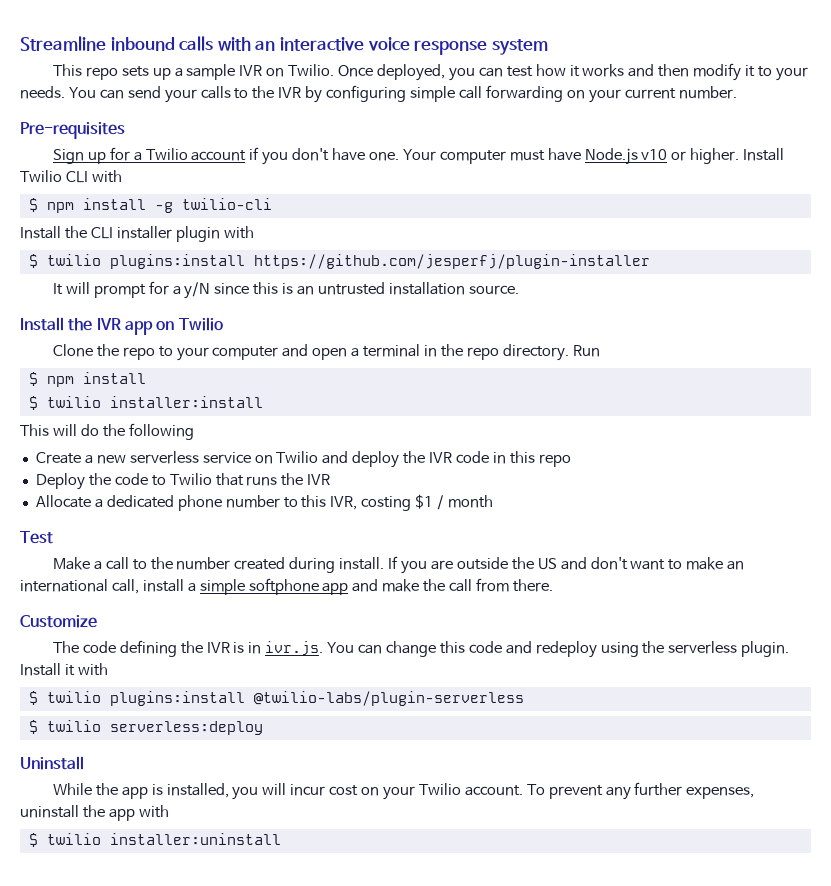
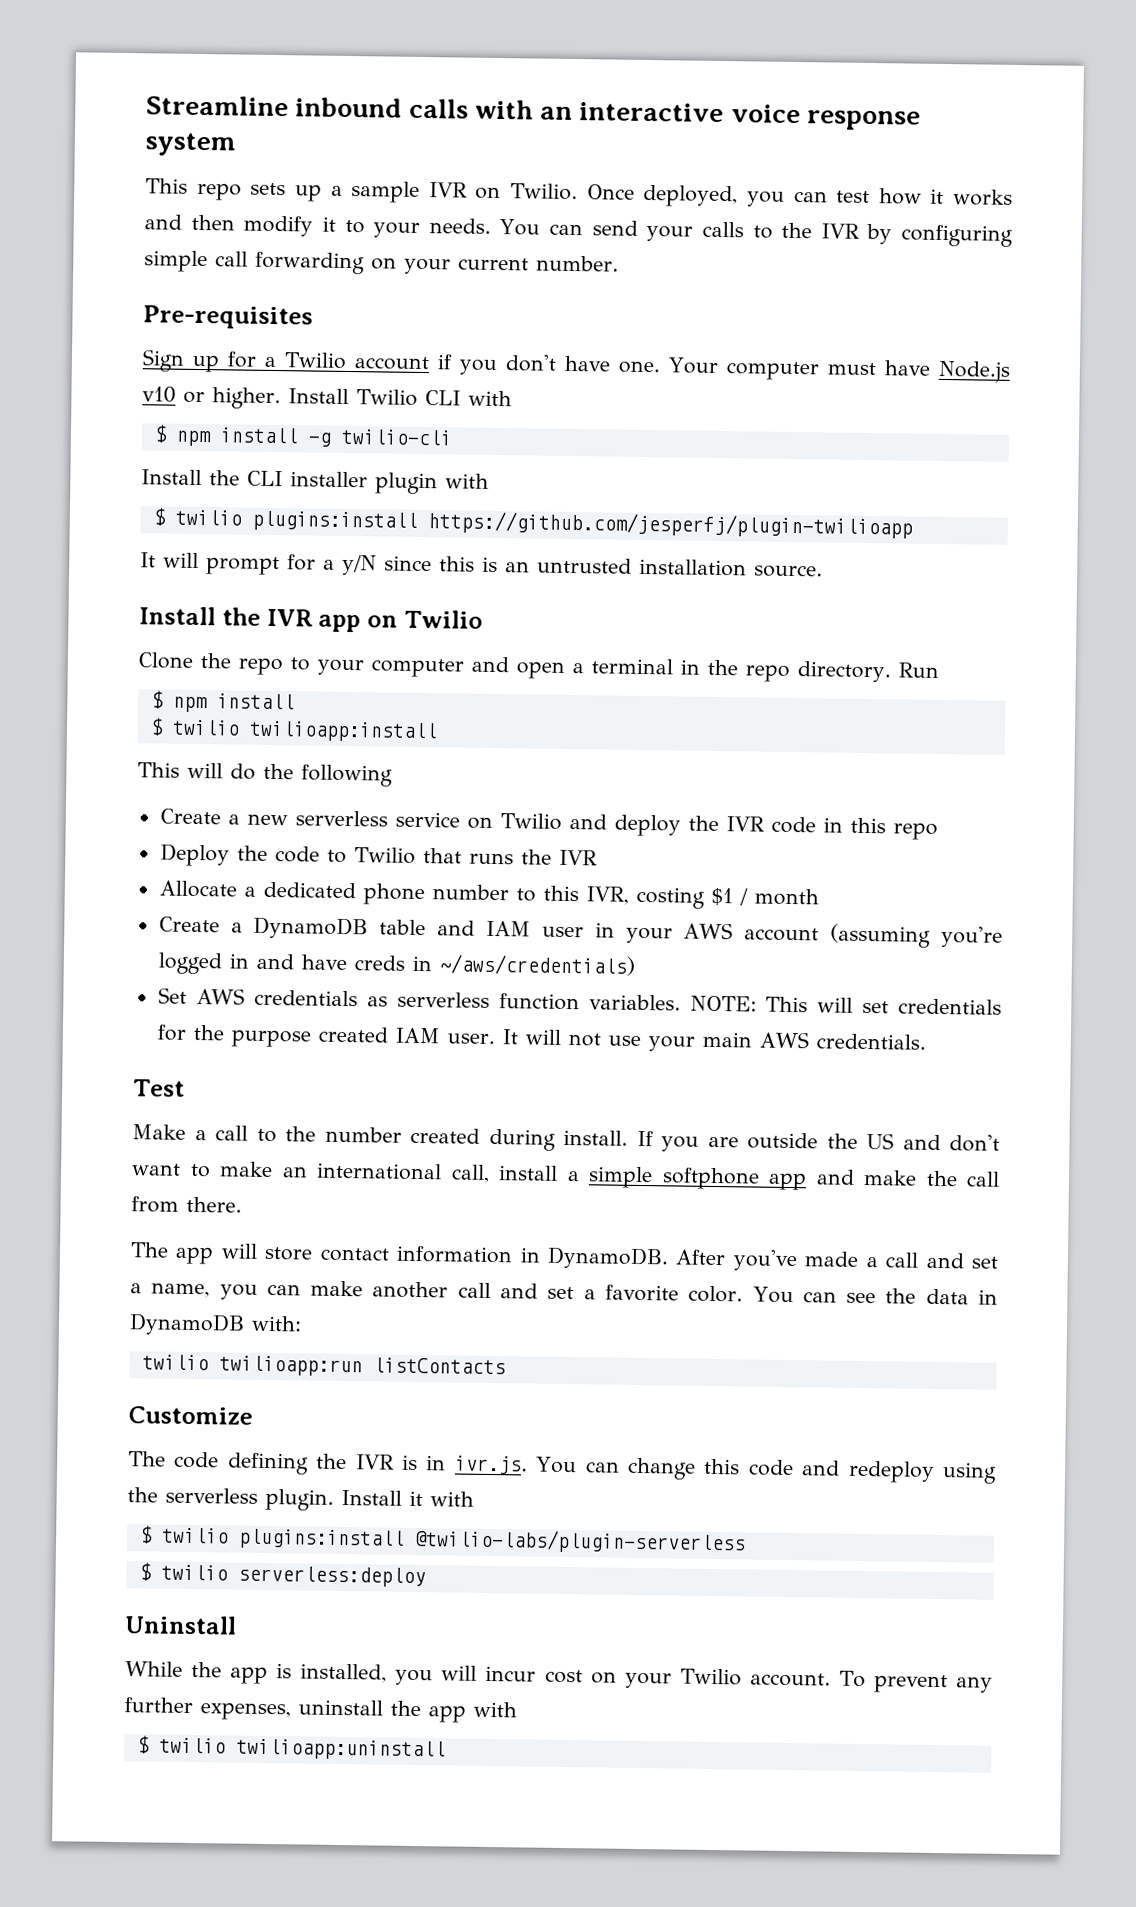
- $ twilio plugins:install https://github.com/jesperfj/plugin-installer
+ $ twilio plugins:install https://github.com/jesperfj/plugin-twilioapp
- $ twilio installer:install
+ $ twilio twilioapp:install
+ Create a DynamoDB table and IAM user in your AWS account (assuming you're logged in and have creds in ~/aws/credentials)
+ Set AWS credentials as serverless function variables. NOTE: This will set credentials for the purpose created IAM user. It will not use your main AWS credentials.
+ The app will store contact information in DynamoDB. After you've made a call and set a name, you can make another call and set a favorite color. You can see the data in DynamoDB with:
+ twilio twilioapp:run listContacts
- $ twilio installer:uninstall
+ $ twilio twilioapp:uninstall

